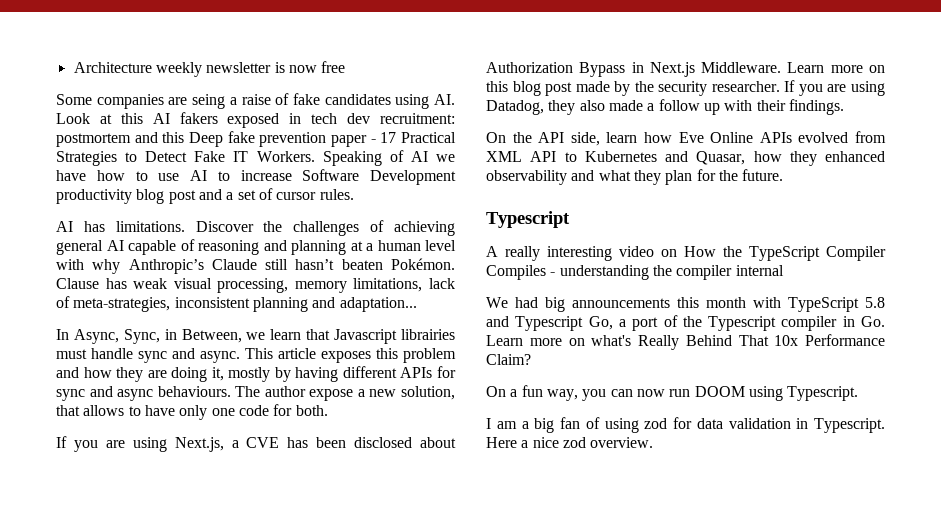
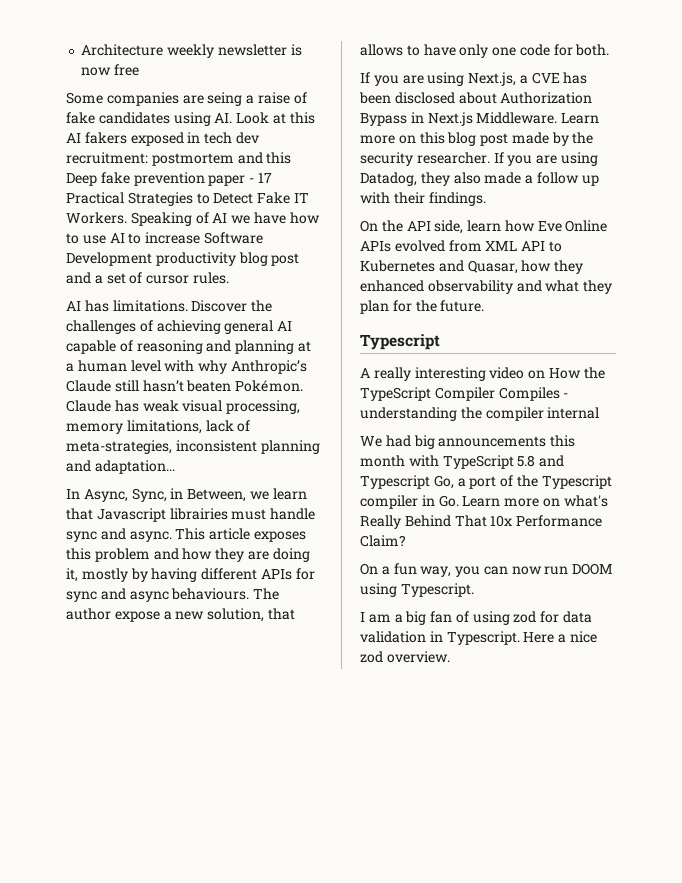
- Clause has weak visual processing, memory limitations, lack of meta-strategies, inconsistent planning and adaptation...
+ Claude has weak visual processing, memory limitations, lack of meta-strategies, inconsistent planning and adaptation...

